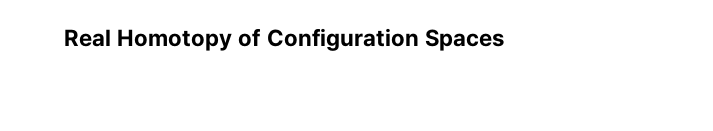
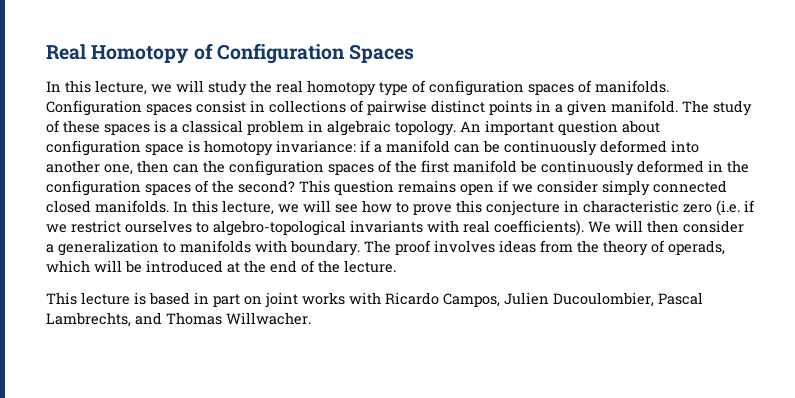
+ In this lecture, we will study the real homotopy type of configuration spaces of manifolds. Configuration spaces consist in collections of pairwise distinct points in a given manifold. The study of these spaces is a classical problem in algebraic topology. An important question about configuration space is homotopy invariance: if a manifold can be continuously deformed into another one, then can the configuration spaces of the first manifold be continuously deformed in the configuration spaces of the second? This question remains open if we consider simply connected closed manifolds. In this lecture, we will see how to prove this conjecture in characteristic zero (i.e. if we restrict ourselves to algebro-topological invariants with real coefficients). We will then consider a generalization to manifolds with boundary. The proof involves ideas from the theory of operads, which will be introduced at the end of the lecture.
+ This lecture is based in part on joint works with Ricardo Campos, Julien Ducoulombier, Pascal Lambrechts, and Thomas Willwacher.

